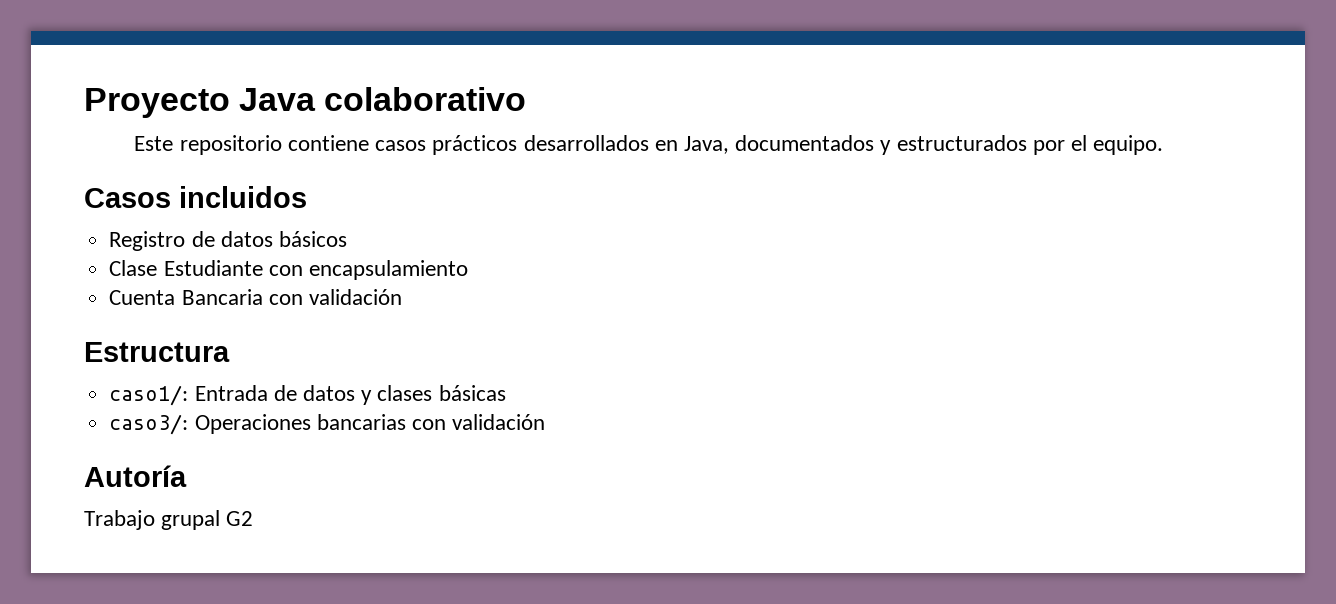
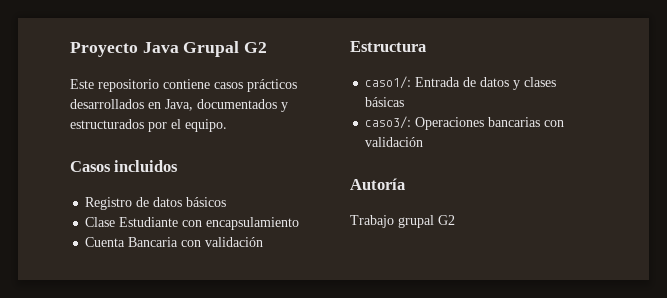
- Proyecto Java colaborativo
+ Proyecto Java Grupal G2

